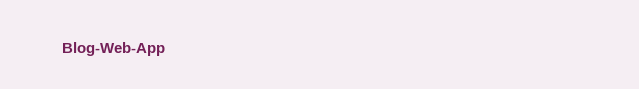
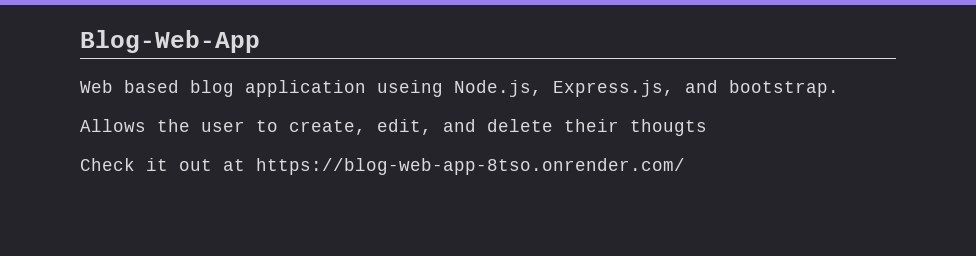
+ Web based blog application useing Node.js, Express.js, and bootstrap.
+ Allows the user to create, edit, and delete their thougts
+ Check it out at https://blog-web-app-8tso.onrender.com/

